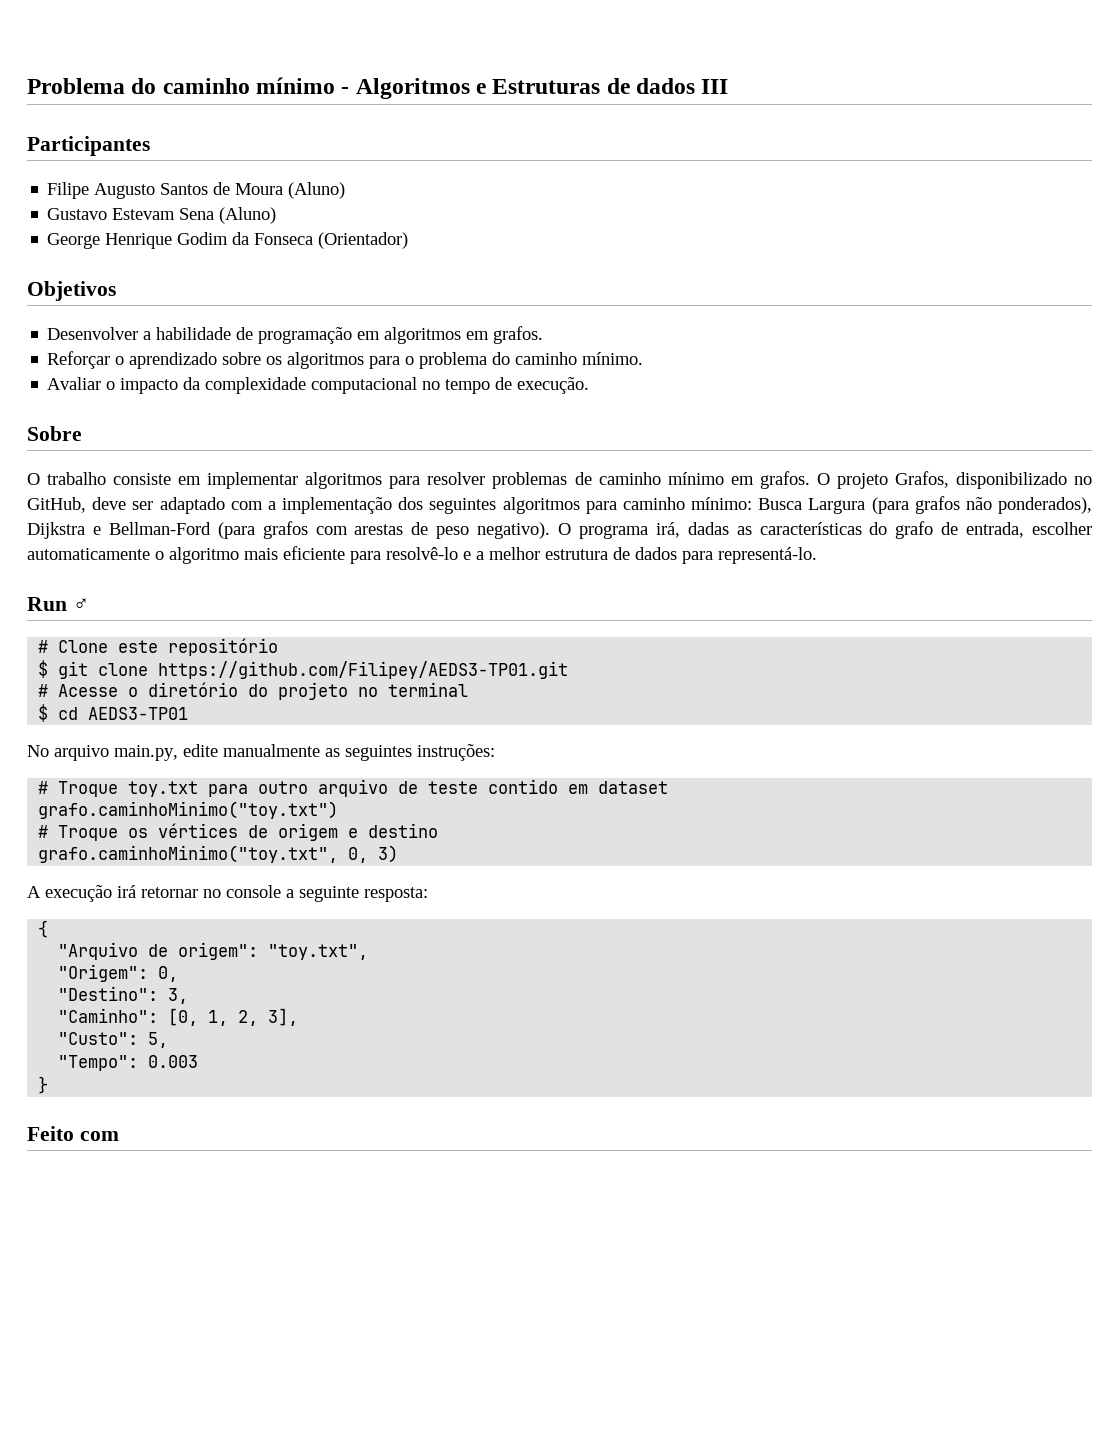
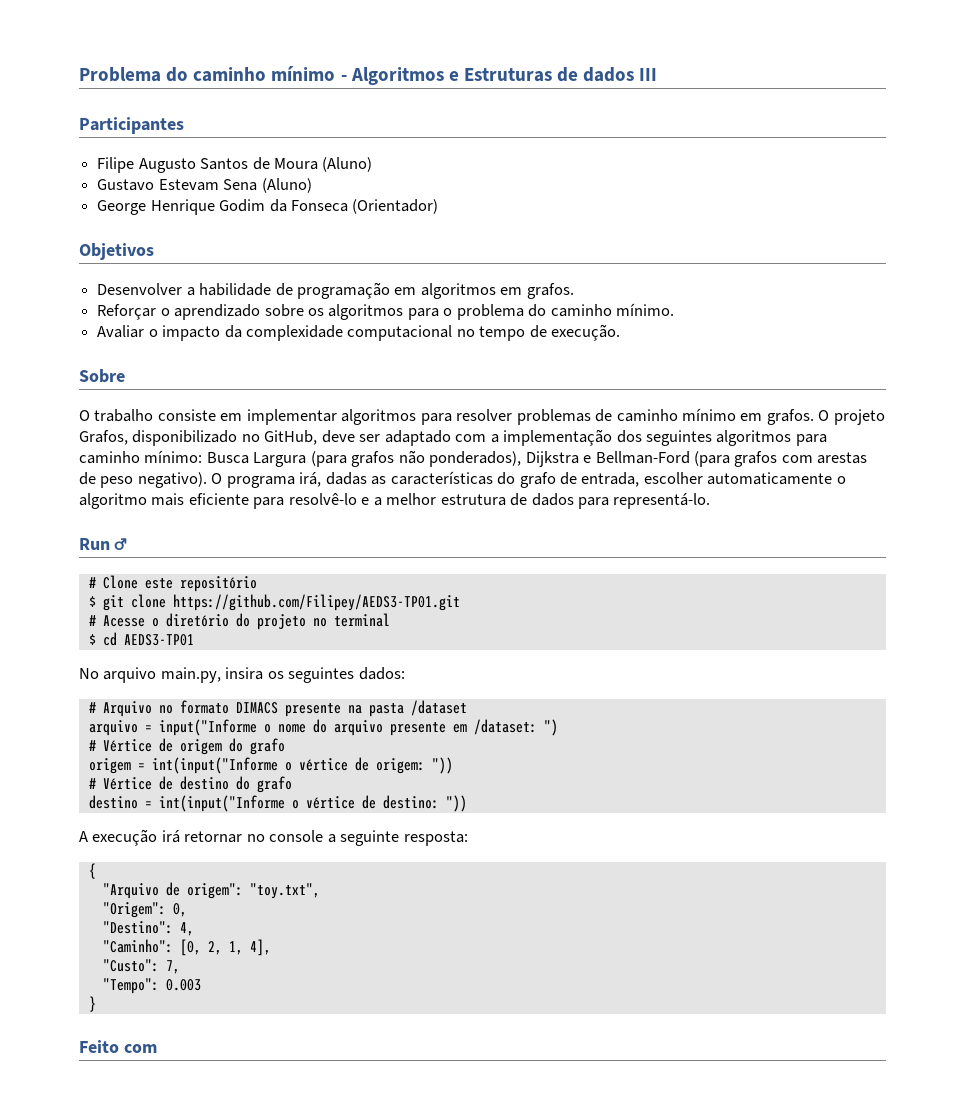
- No arquivo main.py, edite manualmente as seguintes instruções:
- # Troque toy.txt para outro arquivo de teste contido em dataset
- grafo.caminhoMinimo("toy.txt")
- # Troque os vértices de origem e destino
- grafo.caminhoMinimo("toy.txt", 0, 3)
+ No arquivo main.py, insira os seguintes dados:
+ # Arquivo no formato DIMACS presente na pasta /dataset
+ arquivo = input("Informe o nome do arquivo presente em /dataset: ")
+ # Vértice de origem do grafo
+ origem = int(input("Informe o vértice de origem: "))
+ # Vértice de destino do grafo
+ destino = int(input("Informe o vértice de destino: "))
- "Destino": 3,
+ "Destino": 4,
- "Caminho": [0, 1, 2, 3],
+ "Caminho": [0, 2, 1, 4],
- "Custo": 5,
+ "Custo": 7,

